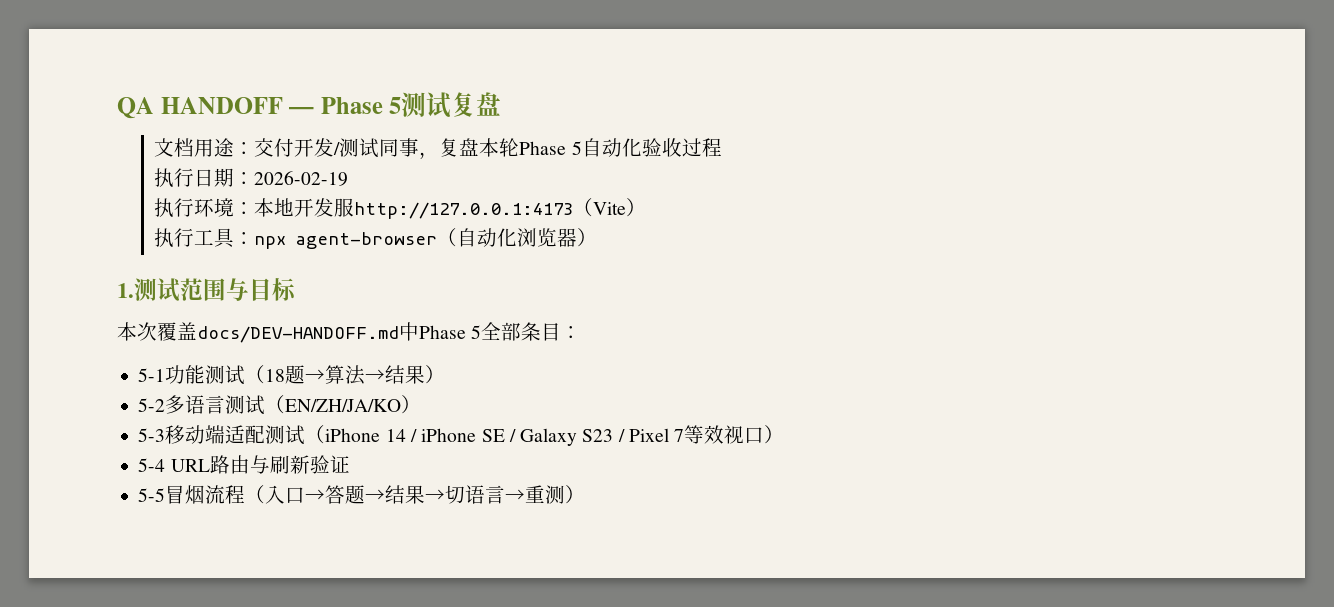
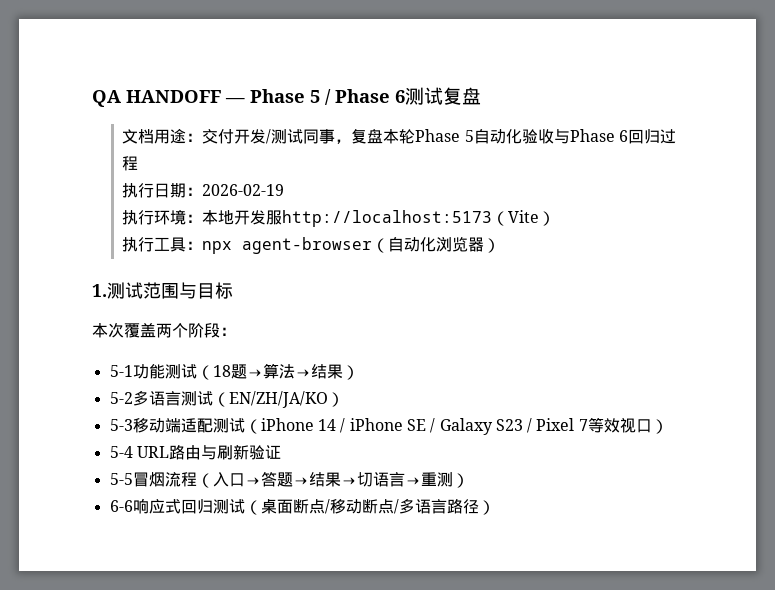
- QA HANDOFF — Phase 5测试复盘
+ QA HANDOFF — Phase 5 / Phase 6测试复盘
- 文档用途：交付开发/测试同事，复盘本轮Phase 5自动化验收过程
+ 文档用途：交付开发/测试同事，复盘本轮Phase 5自动化验收与Phase 6回归过程
- 执行环境：本地开发服http://127.0.0.1:4173（Vite）
+ 执行环境：本地开发服http://localhost:5173（Vite）
- 本次覆盖docs/DEV-HANDOFF.md中Phase 5全部条目：
+ 本次覆盖两个阶段：
+ 6-6响应式回归测试（桌面断点/移动断点/多语言路径）

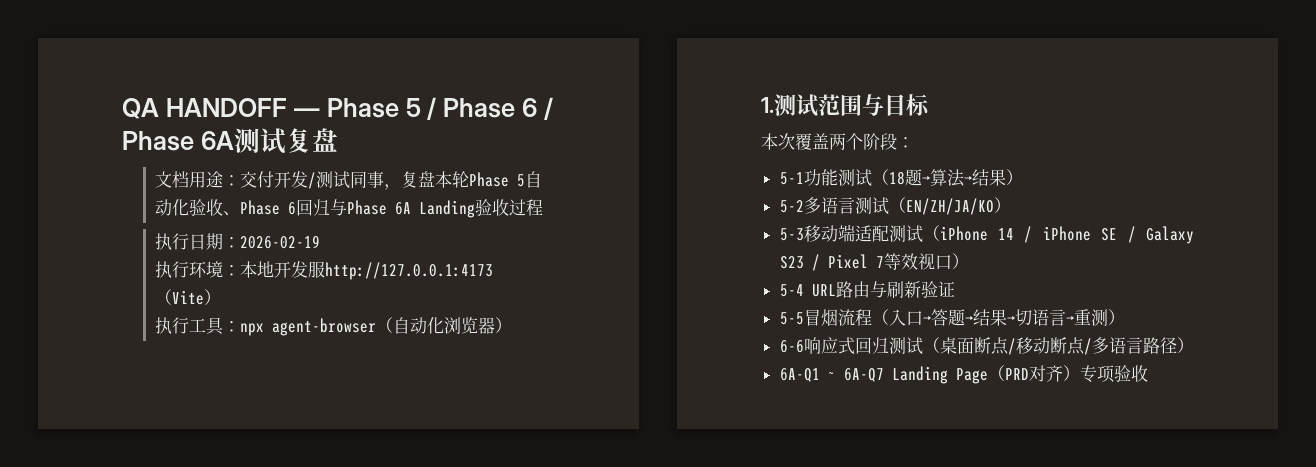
- QA HANDOFF — Phase 5 / Phase 6测试复盘
+ QA HANDOFF — Phase 5 / Phase 6 / Phase 6A测试复盘
- 文档用途：交付开发/测试同事，复盘本轮Phase 5自动化验收与Phase 6回归过程
+ 文档用途：交付开发/测试同事，复盘本轮Phase 5自动化验收、Phase 6回归与Phase 6A Landing验收过程
- 执行环境：本地开发服http://localhost:5173（Vite）
+ 执行环境：本地开发服http://127.0.0.1:4173（Vite）
+ 6A-Q1 ~ 6A-Q7 Landing Page（PRD对齐）专项验收

